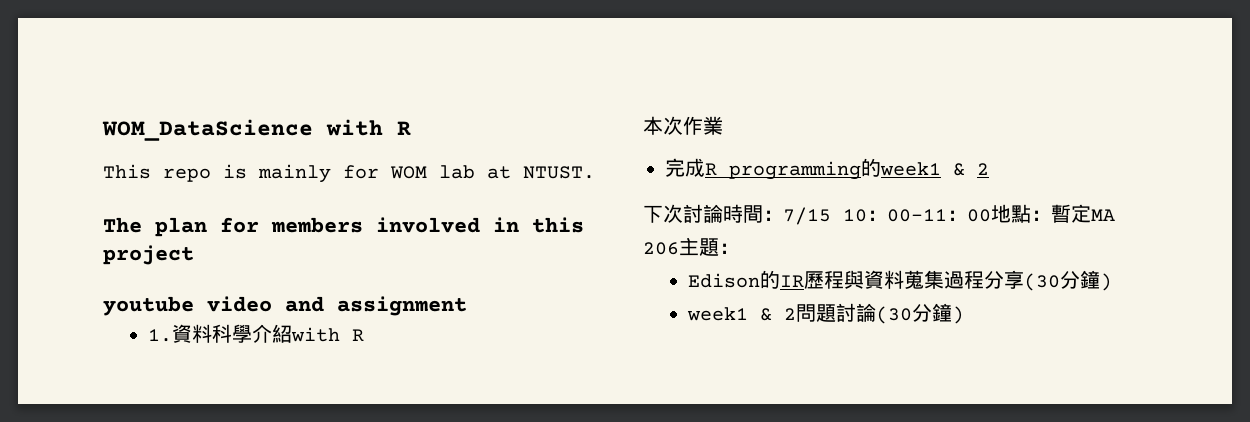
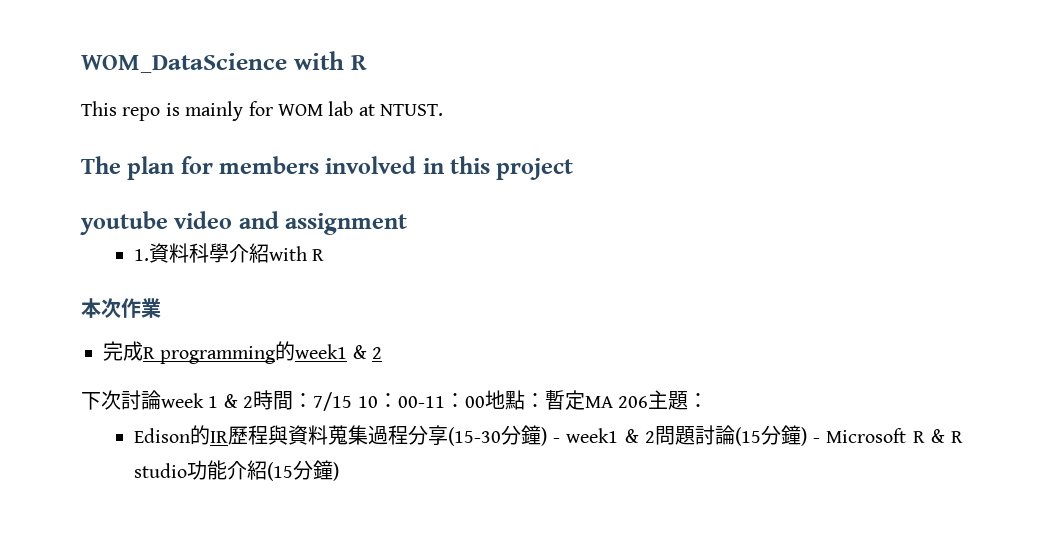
- 下次討論時間：7/15 10：00-11：00地點：暫定MA 206主題：
+ 下次討論week 1 & 2時間：7/15 10：00-11：00地點：暫定MA 206主題：
- Edison的IR歷程與資料蒐集過程分享(30分鐘)
- week1 & 2問題討論(30分鐘)
+ Edison的IR歷程與資料蒐集過程分享(15-30分鐘) - week1 & 2問題討論(15分鐘) - Microsoft R & R studio功能介紹(15分鐘)

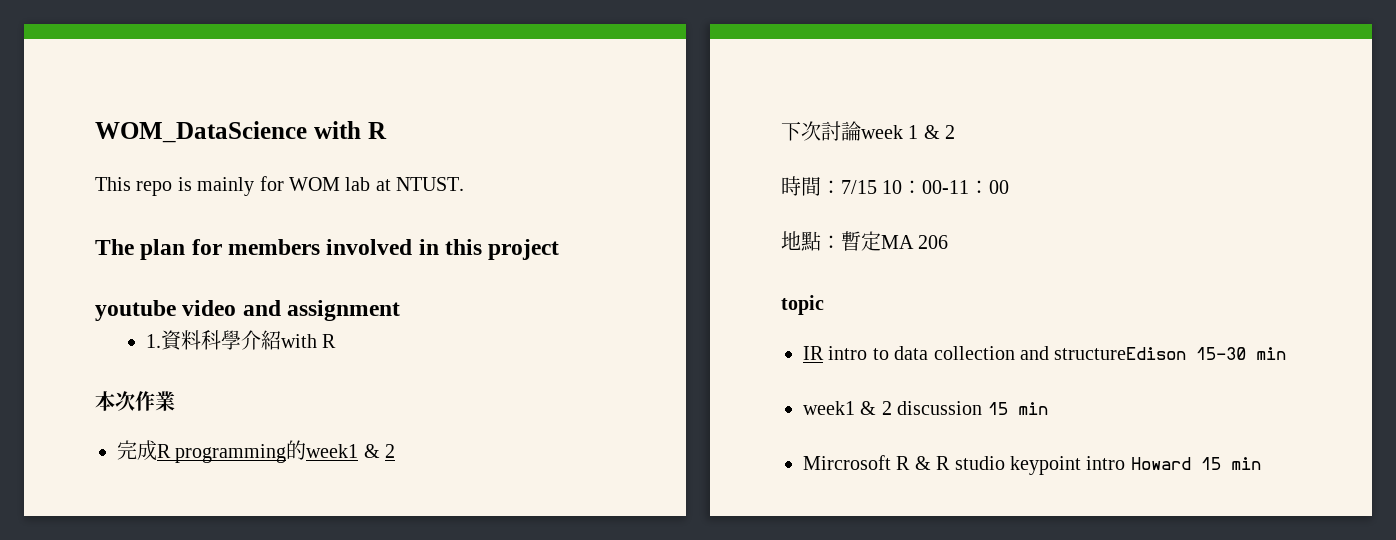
- 下次討論week 1 & 2時間：7/15 10：00-11：00地點：暫定MA 206主題：
- Edison的IR歷程與資料蒐集過程分享(15-30分鐘) - week1 & 2問題討論(15分鐘) - Microsoft R & R studio功能介紹(15分鐘)
+ 下次討論week 1 & 2
+ 時間：7/15 10：00-11：00
+ 地點：暫定MA 206
+ topic
+ IR intro to data collection and structureEdison 15-30 min
+ week1 & 2 discussion 15 min
+ Mircrosoft R & R studio keypoint intro Howard 15 min

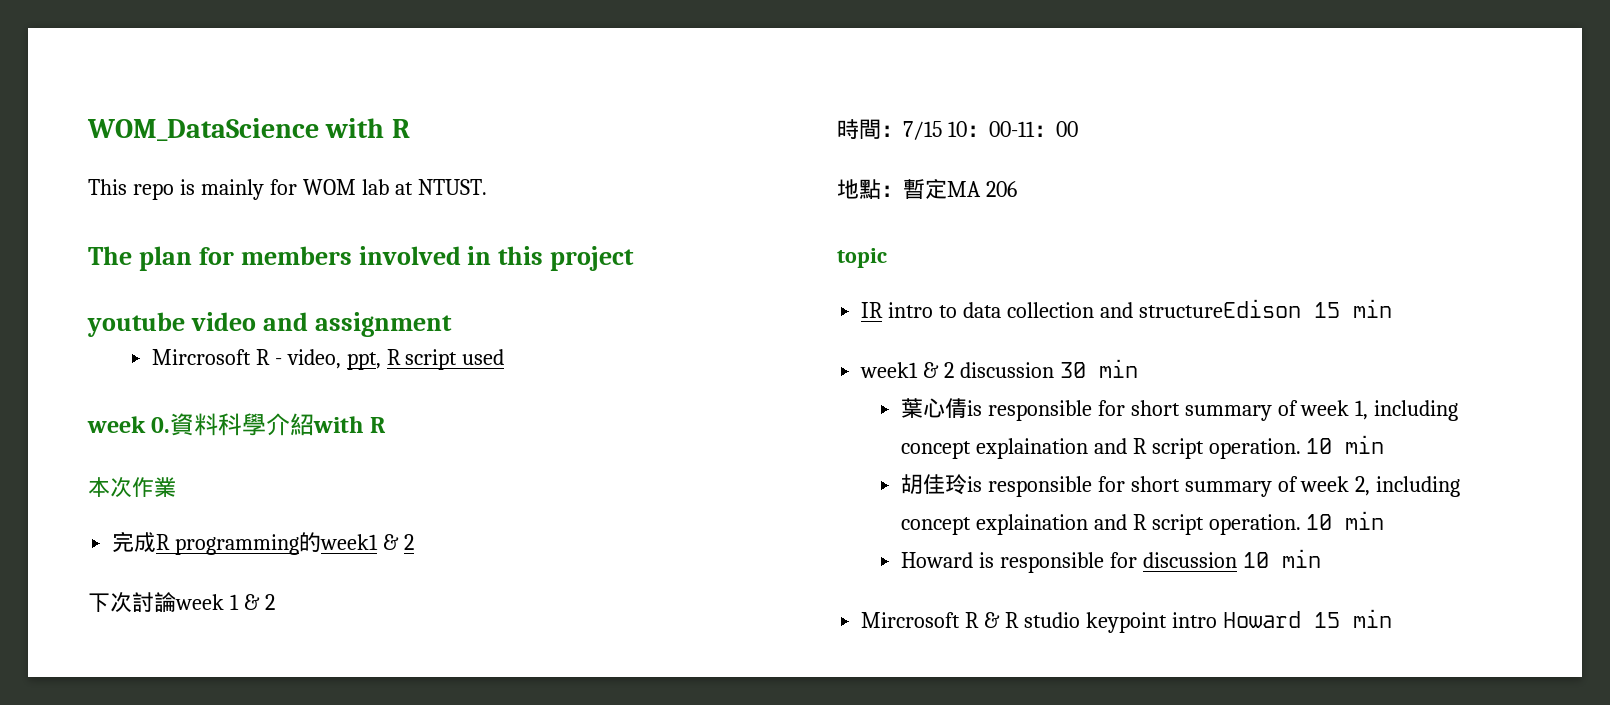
- 1.資料科學介紹with R
+ Mircrosoft R - video, ppt, R script used
+ week 0.資料科學介紹with R
- IR intro to data collection and structureEdison 15-30 min
+ IR intro to data collection and structureEdison 15 min
- week1 & 2 discussion 15 min
+ week1 & 2 discussion 30 min
+ 葉心倩is responsible for short summary of week 1, including concept explaination and R script operation. 10 min
+ 胡佳玲is responsible for short summary of week 2, including concept explaination and R script operation. 10 min
+ Howard is responsible for discussion 10 min

